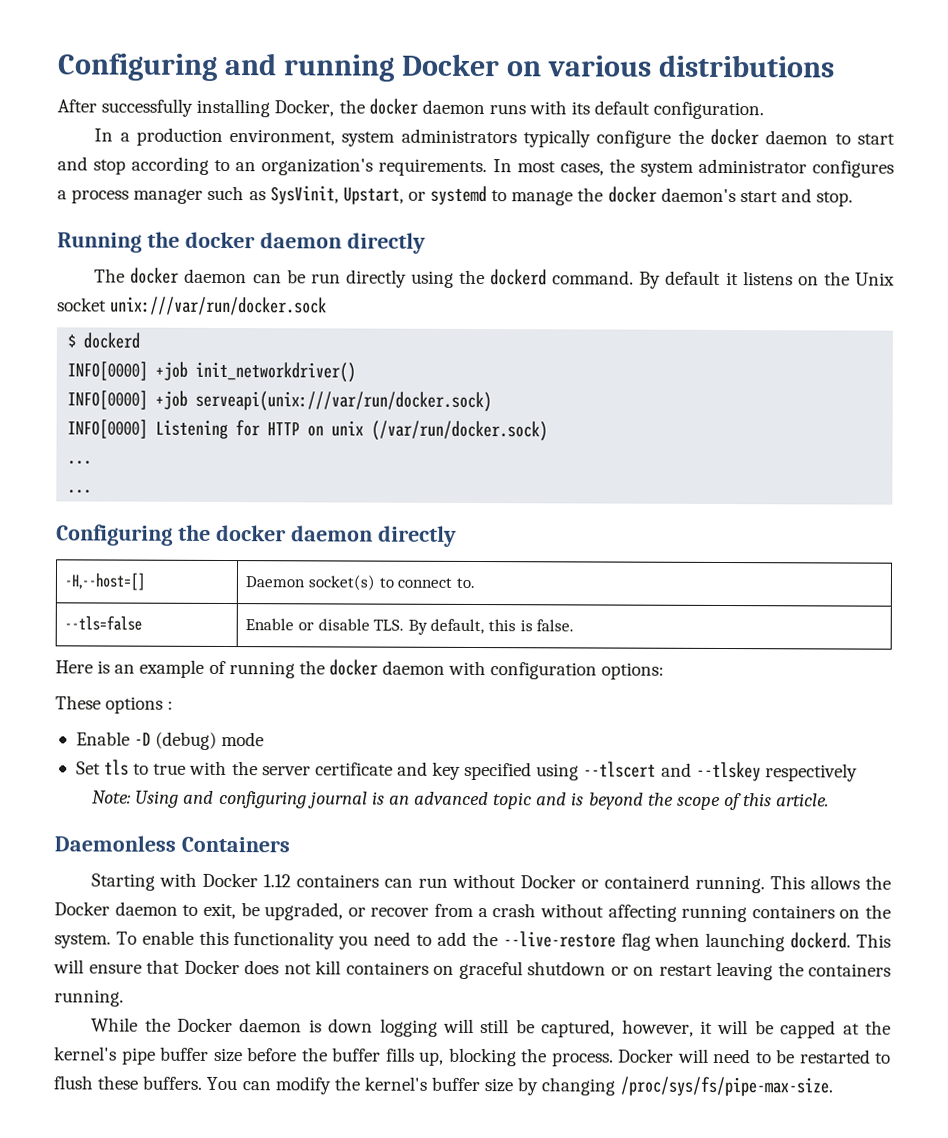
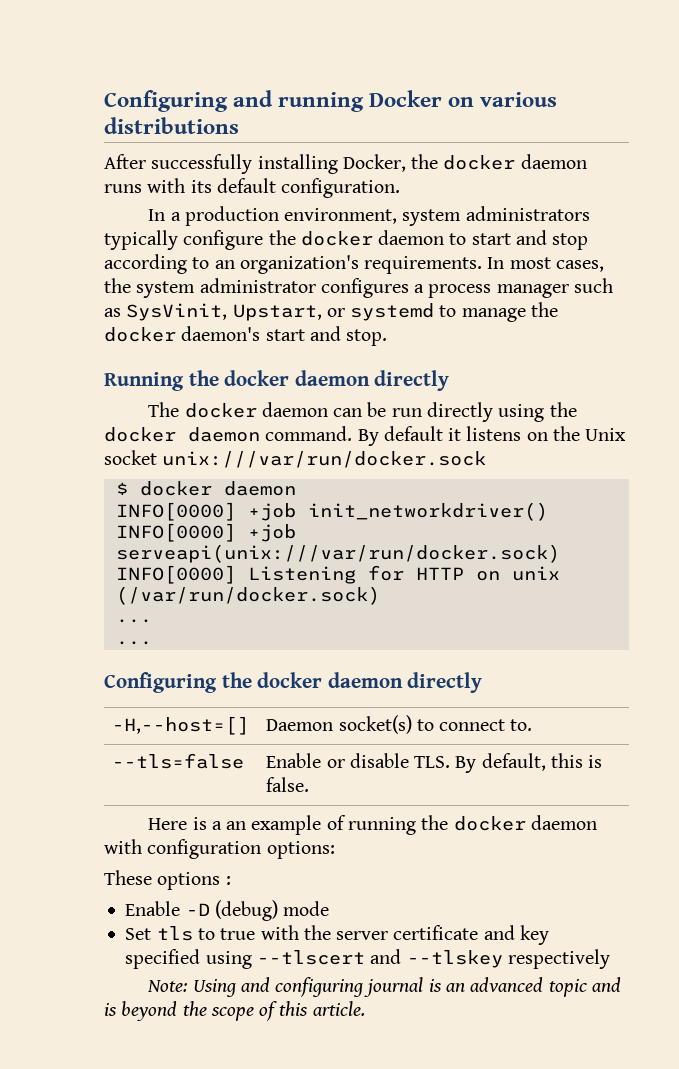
- The docker daemon can be run directly using the dockerd command.
+ The docker daemon can be run directly using the docker daemon command.
- $ dockerd
+ $ docker daemon
- Here is an example of running the docker daemon with configuration options:
+ Here is a an example of running the docker daemon with configuration options:
- Daemonless Containers
- Starting with Docker 1.12 containers can run without Docker or containerd running. This allows the Docker daemon to exit, be upgraded, or recover from a crash without affecting running containers on the system. To enable this functionality you need to add the --live-restore flag when launching dockerd. This will ensure that Docker does not kill containers on graceful shutdown or on restart leaving the containers running.
- While the Docker daemon is down logging will still be captured, however, it will be capped at the kernel's pipe buffer size before the buffer fills up, blocking the process. Docker will need to be restarted to flush these buffers. You can modify the kernel's buffer size by changing /proc/sys/fs/pipe-max-size.

